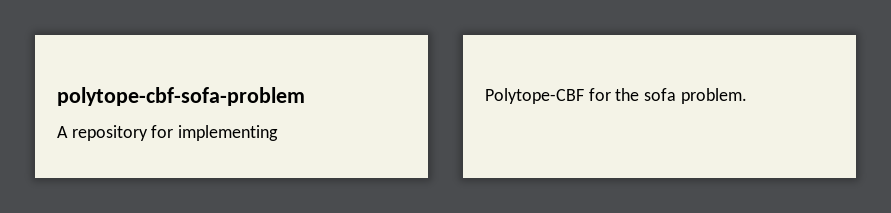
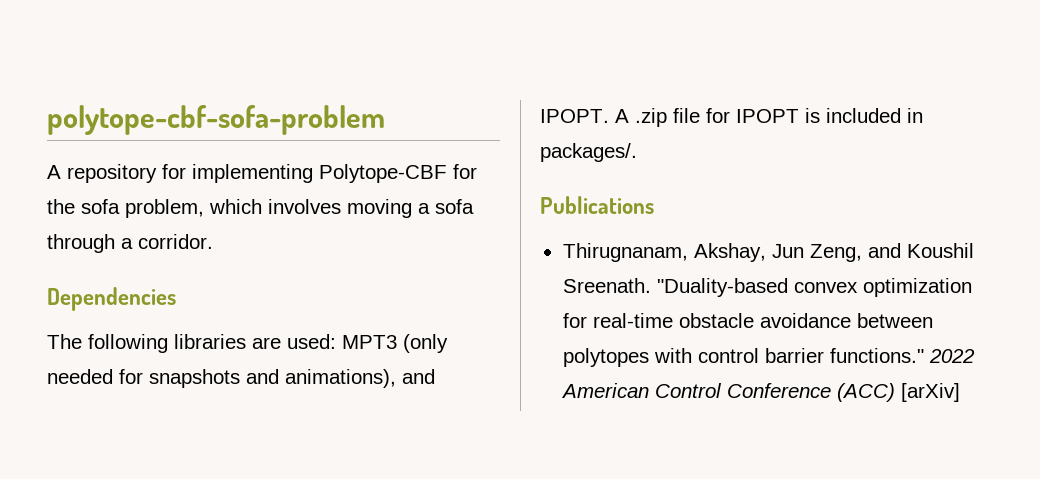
- A repository for implementing Polytope-CBF for the sofa problem.
+ A repository for implementing Polytope-CBF for the sofa problem, which involves moving a sofa through a corridor.
+ Dependencies
+ The following libraries are used: MPT3 (only needed for snapshots and animations), and IPOPT. A .zip file for IPOPT is included in packages/.
+ Publications
+ Thirugnanam, Akshay, Jun Zeng, and Koushil Sreenath. "Duality-based convex optimization for real-time obstacle avoidance between polytopes with control barrier functions." 2022 American Control Conference (ACC) [arXiv]

